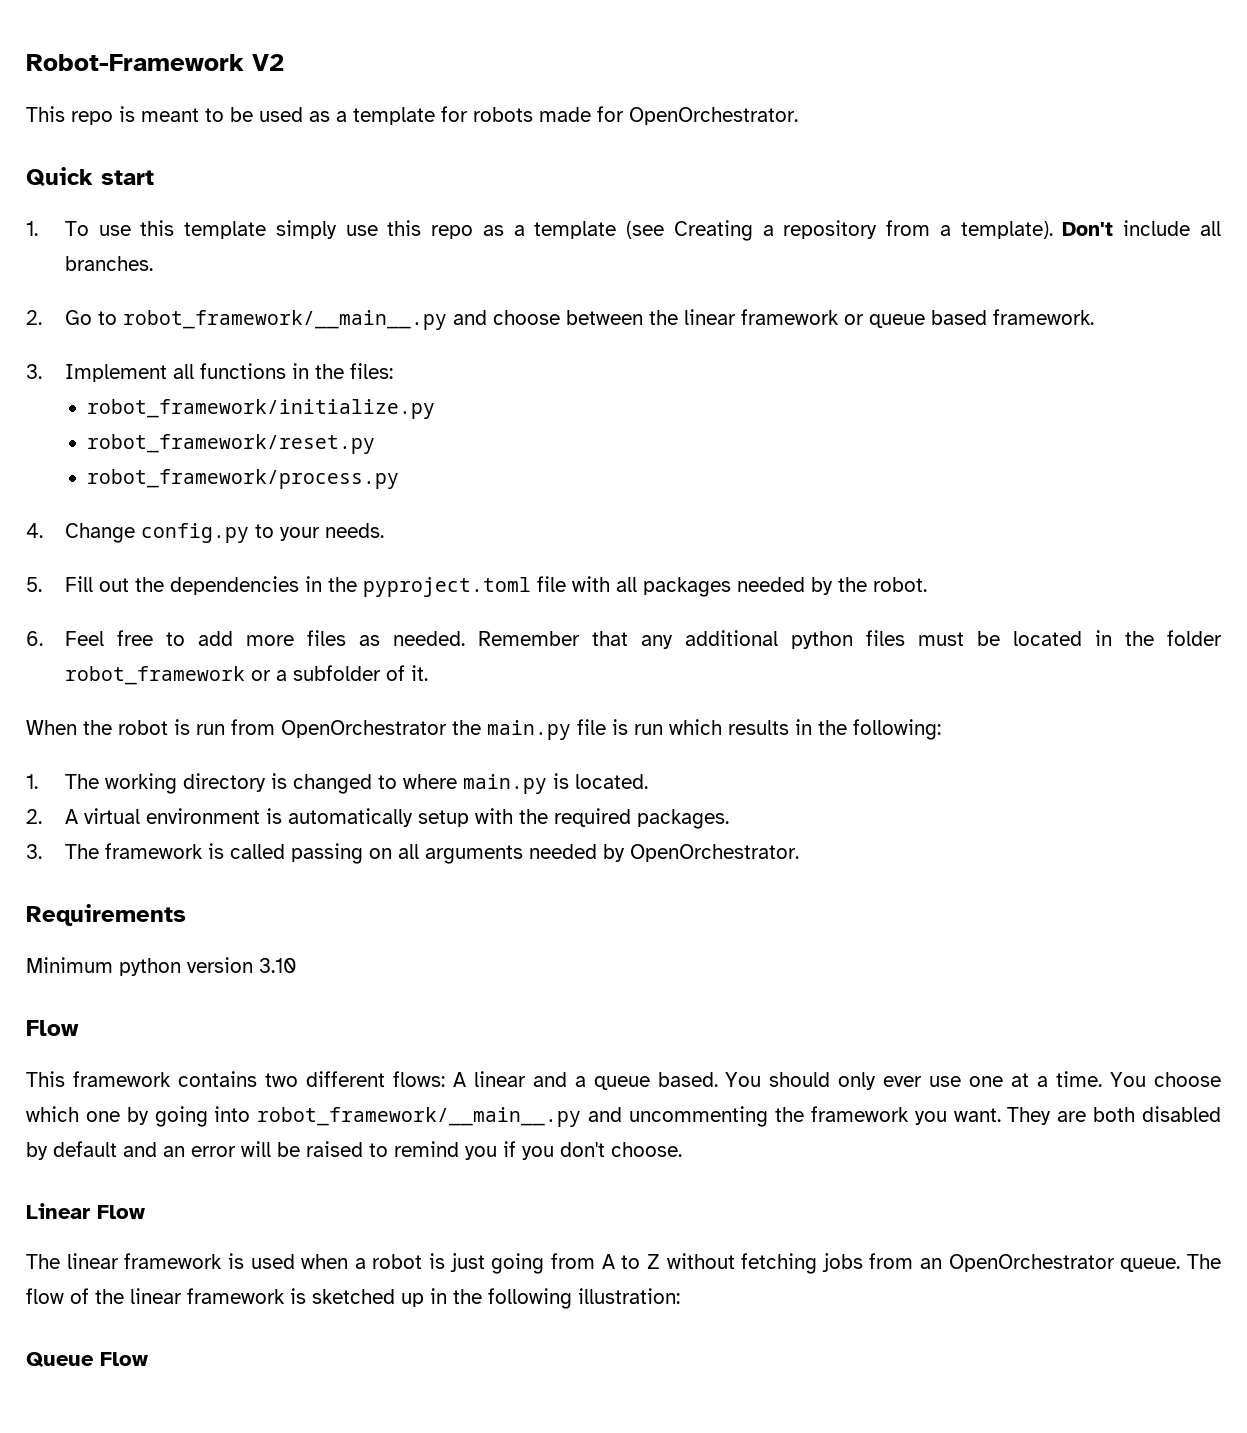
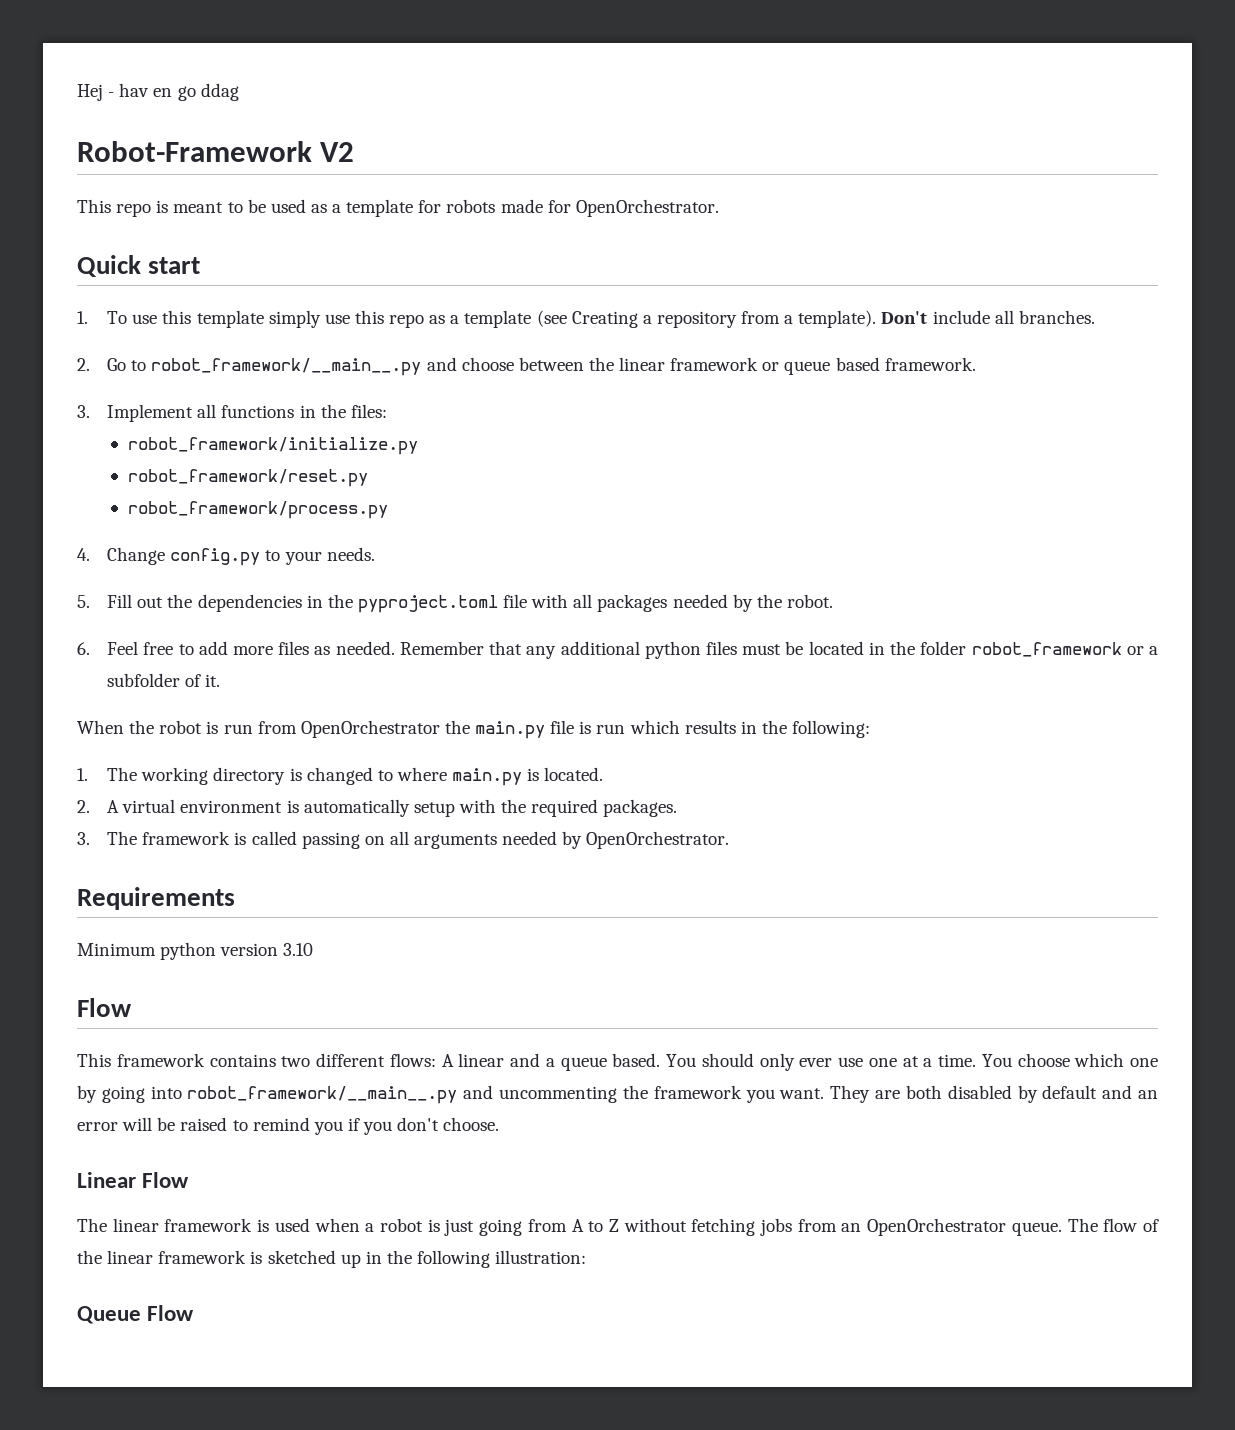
+ Hej - hav en go ddag

